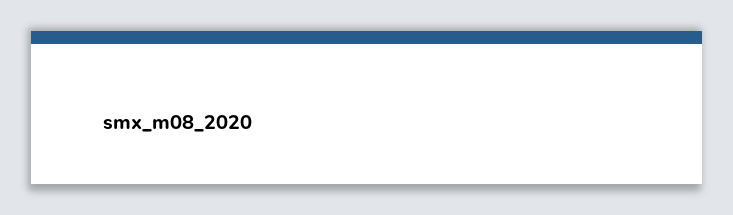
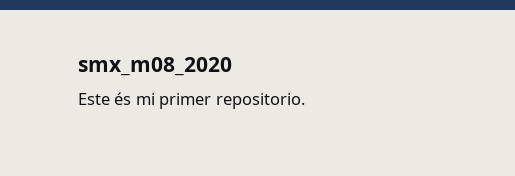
+ Este és mi primer repositorio.

